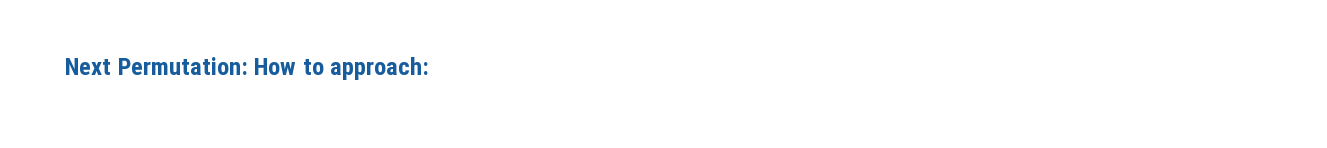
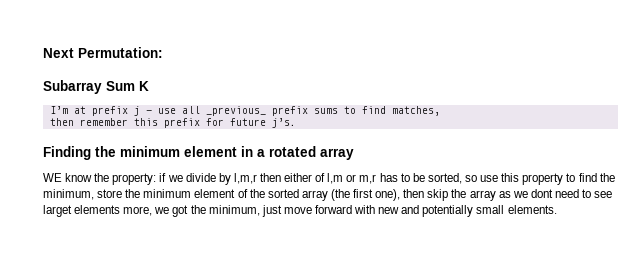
- Next Permutation: How to approach:
+ Next Permutation:
+ Subarray Sum K
+ I’m at prefix j — use all _previous_ prefix sums to find matches,
+ then remember this prefix for future j’s.
+ Finding the minimum element in a rotated array
+ WE know the property: if we divide by l,m,r then either of l,m or m,r has to be sorted, so use this property to find the minimum, store the minimum element of the sorted array (the first one), then skip the array as we dont need to see larget elements more, we got the minimum, just move forward with new and potentially small elements.

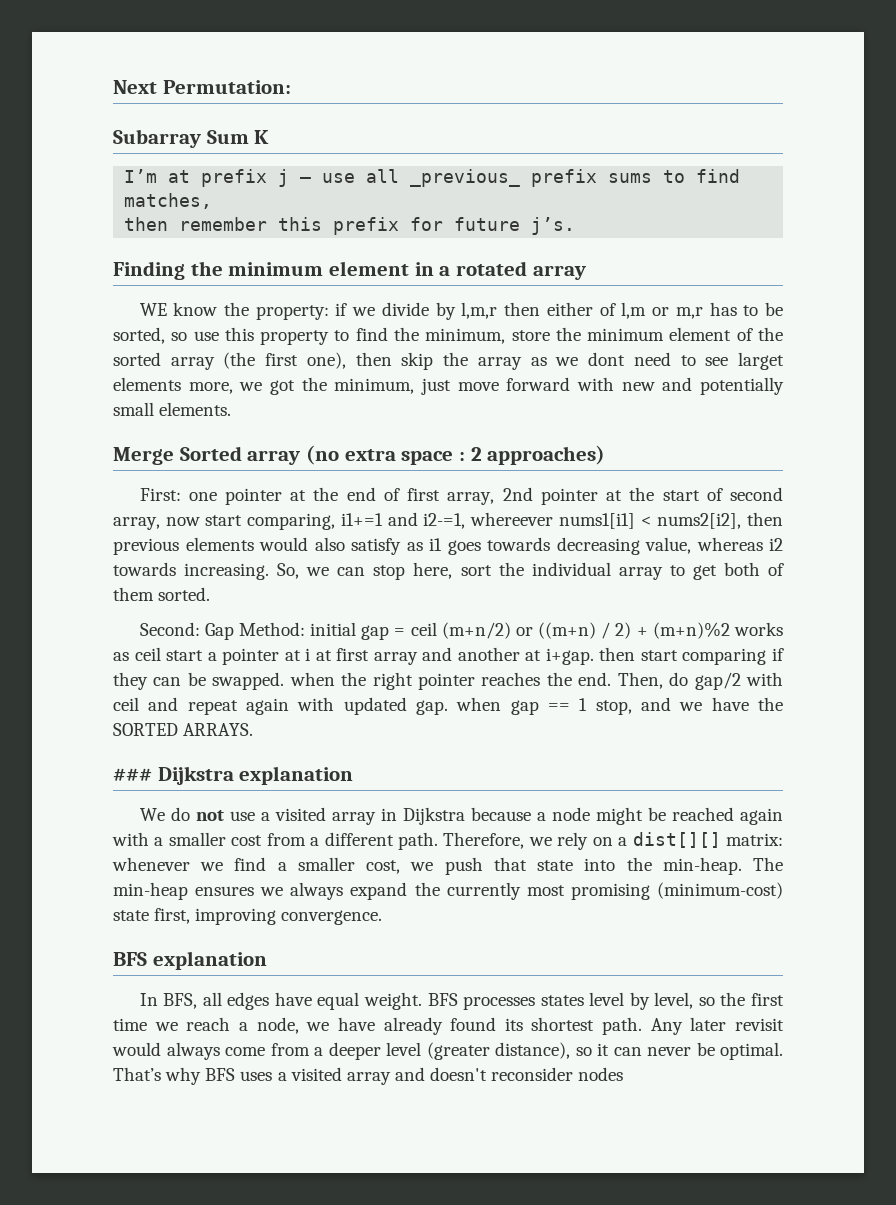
+ Merge Sorted array (no extra space : 2 approaches)
+ First: one pointer at the end of first array, 2nd pointer at the start of second array, now start comparing, i1+=1 and i2-=1, whereever nums1[i1] < nums2[i2], then previous elements would also satisfy as i1 goes towards decreasing value, whereas i2 towards increasing. So, we can stop here, sort the individual array to get both of them sorted.
+ Second: Gap Method: initial gap = ceil (m+n/2) or ((m+n) / 2) + (m+n)%2 works as ceil start a pointer at i at first array and another at i+gap. then start comparing if they can be swapped. when the right pointer reaches the end. Then, do gap/2 with ceil and repeat again with updated gap. when gap == 1 stop, and we have the SORTED ARRAYS.
+ ### Dijkstra explanation
+ We do not use a visited array in Dijkstra because a node might be reached again with a smaller cost from a different path. Therefore, we rely on a dist[][] matrix: whenever we find a smaller cost, we push that state into the min-heap. The min-heap ensures we always expand the currently most promising (minimum-cost) state first, improving convergence.
+ BFS explanation
+ In BFS, all edges have equal weight. BFS processes states level by level, so the first time we reach a node, we have already found its shortest path. Any later revisit would always come from a deeper level (greater distance), so it can never be optimal. That’s why BFS uses a visited array and doesn't reconsider nodes

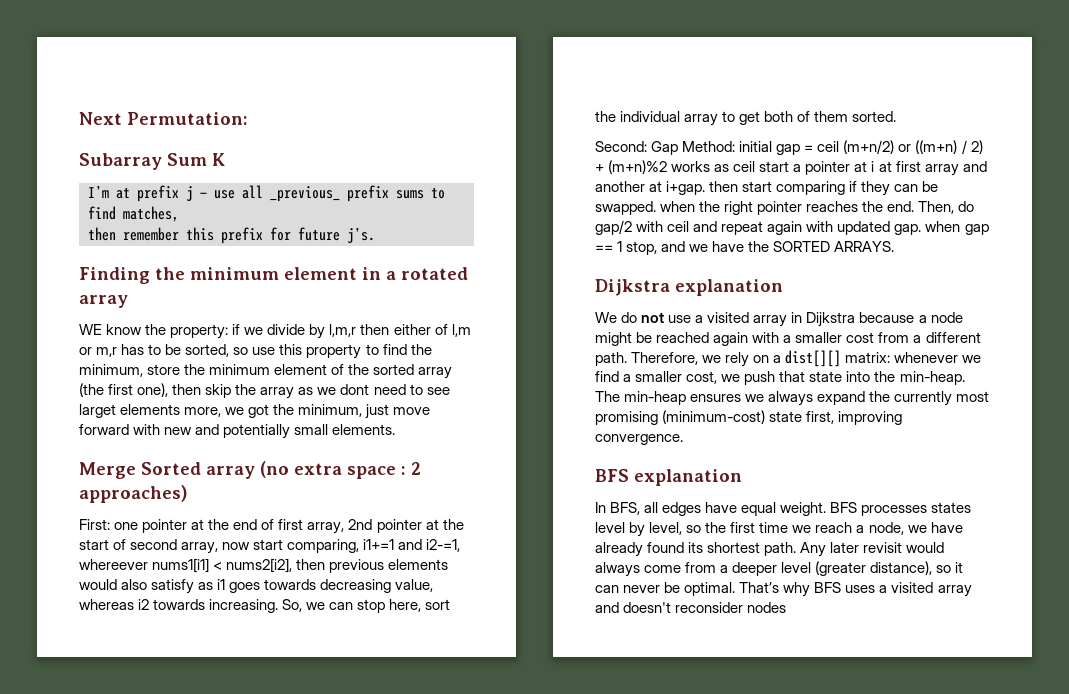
- ### Dijkstra explanation
+ Dijkstra explanation

